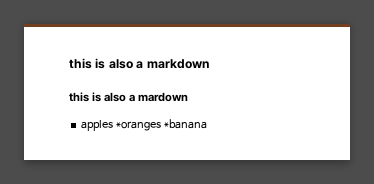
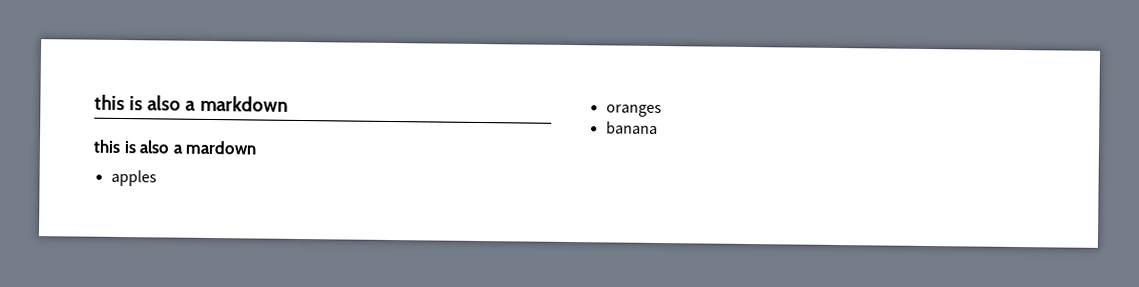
- apples *oranges *banana
+ apples
+ oranges
+ banana

